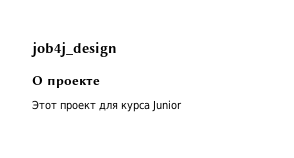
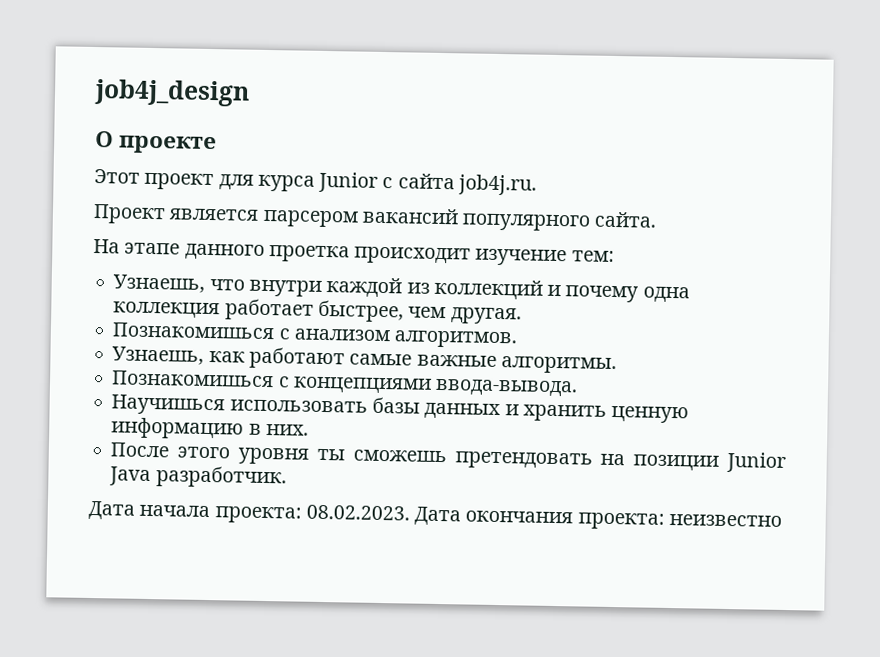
- Этот проект для курса Junior
+ Этот проект для курса Junior с сайта job4j.ru.
+ Проект является парсером вакансий популярного сайта.
+ На этапе данного проетка происходит изучение тем:
+ Узнаешь, что внутри каждой из коллекций и почему одна коллекция работает быстрее, чем другая.
+ Познакомишься с анализом алгоритмов.
+ Узнаешь, как работают самые важные алгоритмы.
+ Познакомишься с концепциями ввода-вывода.
+ Научишься использовать базы данных и хранить ценную информацию в них.
+ После этого уровня ты сможешь претендовать на позиции Junior Java разработчик.
+ Дата начала проекта: 08.02.2023. Дата окончания проекта: неизвестно

